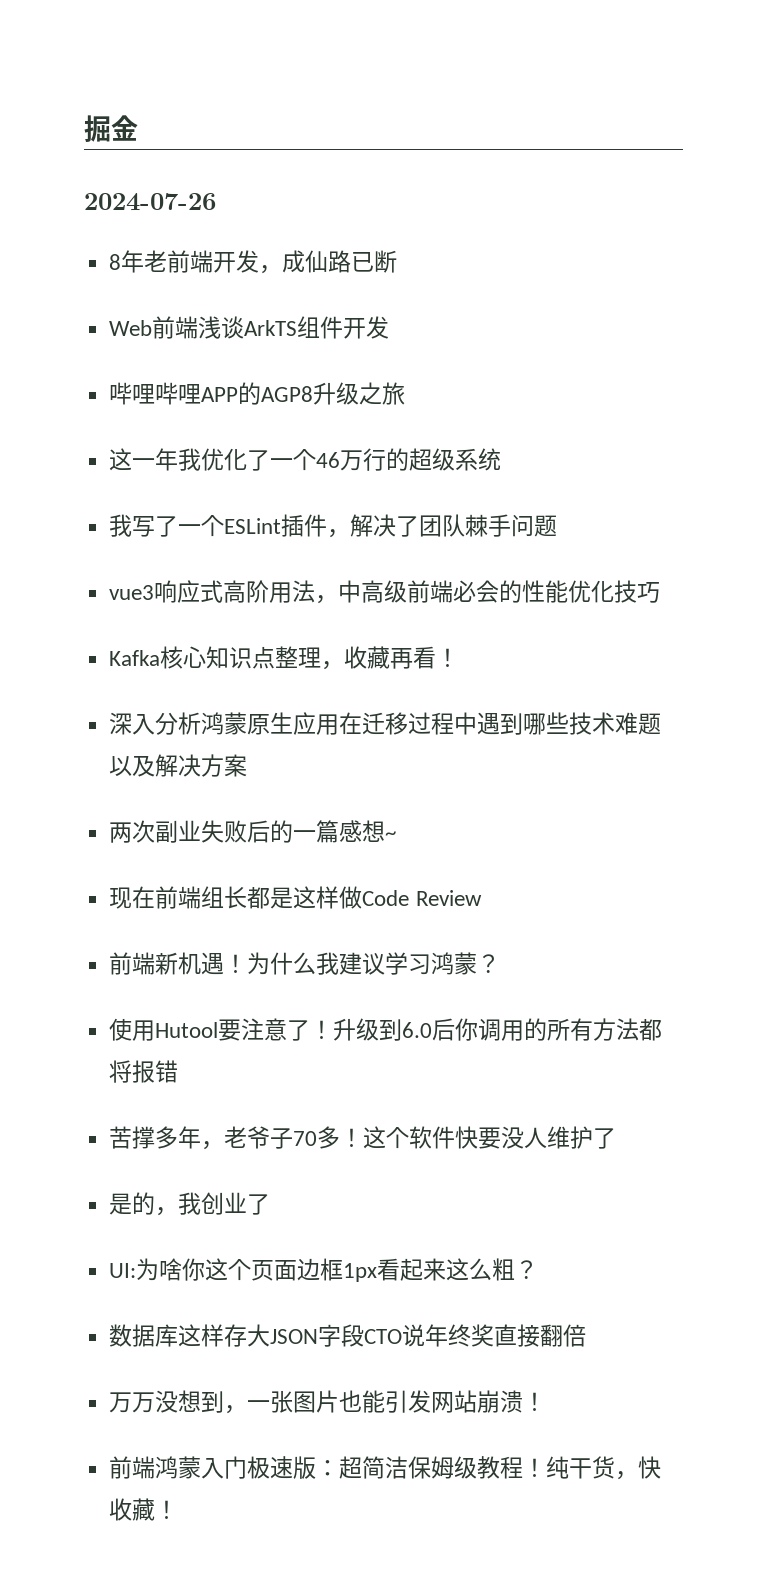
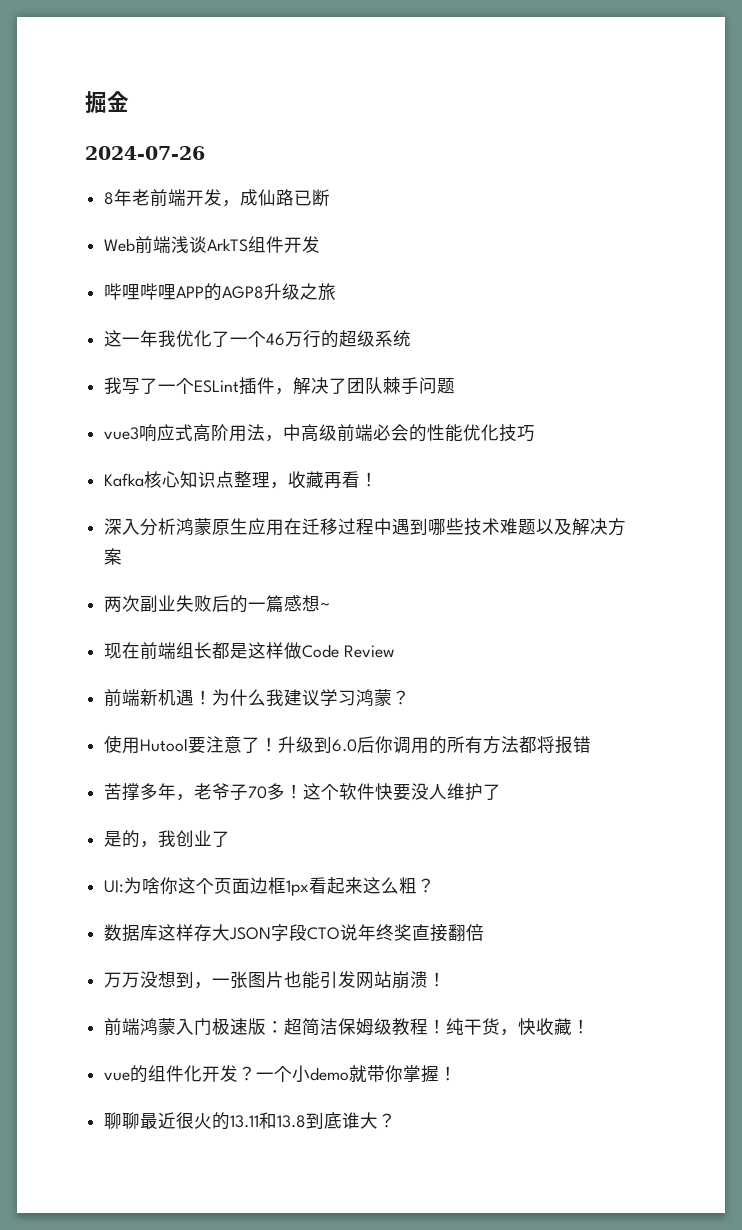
+ vue的组件化开发？一个小demo就带你掌握！
+ 聊聊最近很火的13.11和13.8到底谁大？

